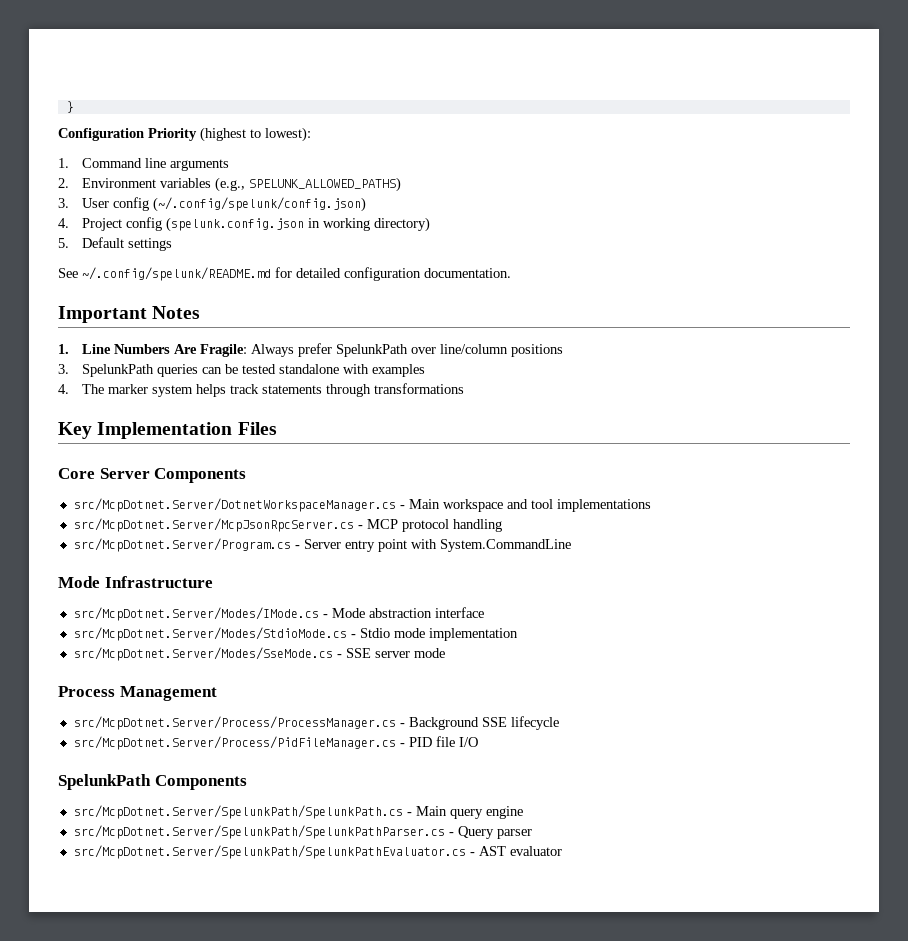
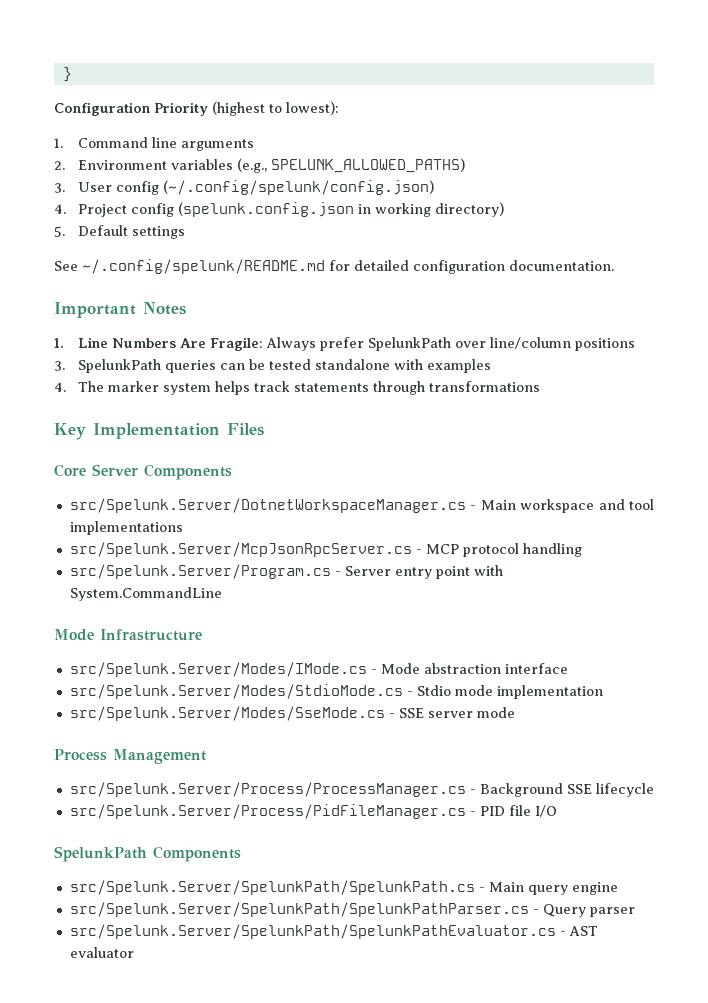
- src/McpDotnet.Server/DotnetWorkspaceManager.cs - Main workspace and tool implementations
+ src/Spelunk.Server/DotnetWorkspaceManager.cs - Main workspace and tool implementations
- src/McpDotnet.Server/McpJsonRpcServer.cs - MCP protocol handling
+ src/Spelunk.Server/McpJsonRpcServer.cs - MCP protocol handling
- src/McpDotnet.Server/Program.cs - Server entry point with System.CommandLine
+ src/Spelunk.Server/Program.cs - Server entry point with System.CommandLine
- src/McpDotnet.Server/Modes/IMode.cs - Mode abstraction interface
+ src/Spelunk.Server/Modes/IMode.cs - Mode abstraction interface
- src/McpDotnet.Server/Modes/StdioMode.cs - Stdio mode implementation
+ src/Spelunk.Server/Modes/StdioMode.cs - Stdio mode implementation
- src/McpDotnet.Server/Modes/SseMode.cs - SSE server mode
+ src/Spelunk.Server/Modes/SseMode.cs - SSE server mode
- src/McpDotnet.Server/Process/ProcessManager.cs - Background SSE lifecycle
+ src/Spelunk.Server/Process/ProcessManager.cs - Background SSE lifecycle
- src/McpDotnet.Server/Process/PidFileManager.cs - PID file I/O
+ src/Spelunk.Server/Process/PidFileManager.cs - PID file I/O
- src/McpDotnet.Server/SpelunkPath/SpelunkPath.cs - Main query engine
+ src/Spelunk.Server/SpelunkPath/SpelunkPath.cs - Main query engine
- src/McpDotnet.Server/SpelunkPath/SpelunkPathParser.cs - Query parser
+ src/Spelunk.Server/SpelunkPath/SpelunkPathParser.cs - Query parser
- src/McpDotnet.Server/SpelunkPath/SpelunkPathEvaluator.cs - AST evaluator
+ src/Spelunk.Server/SpelunkPath/SpelunkPathEvaluator.cs - AST evaluator

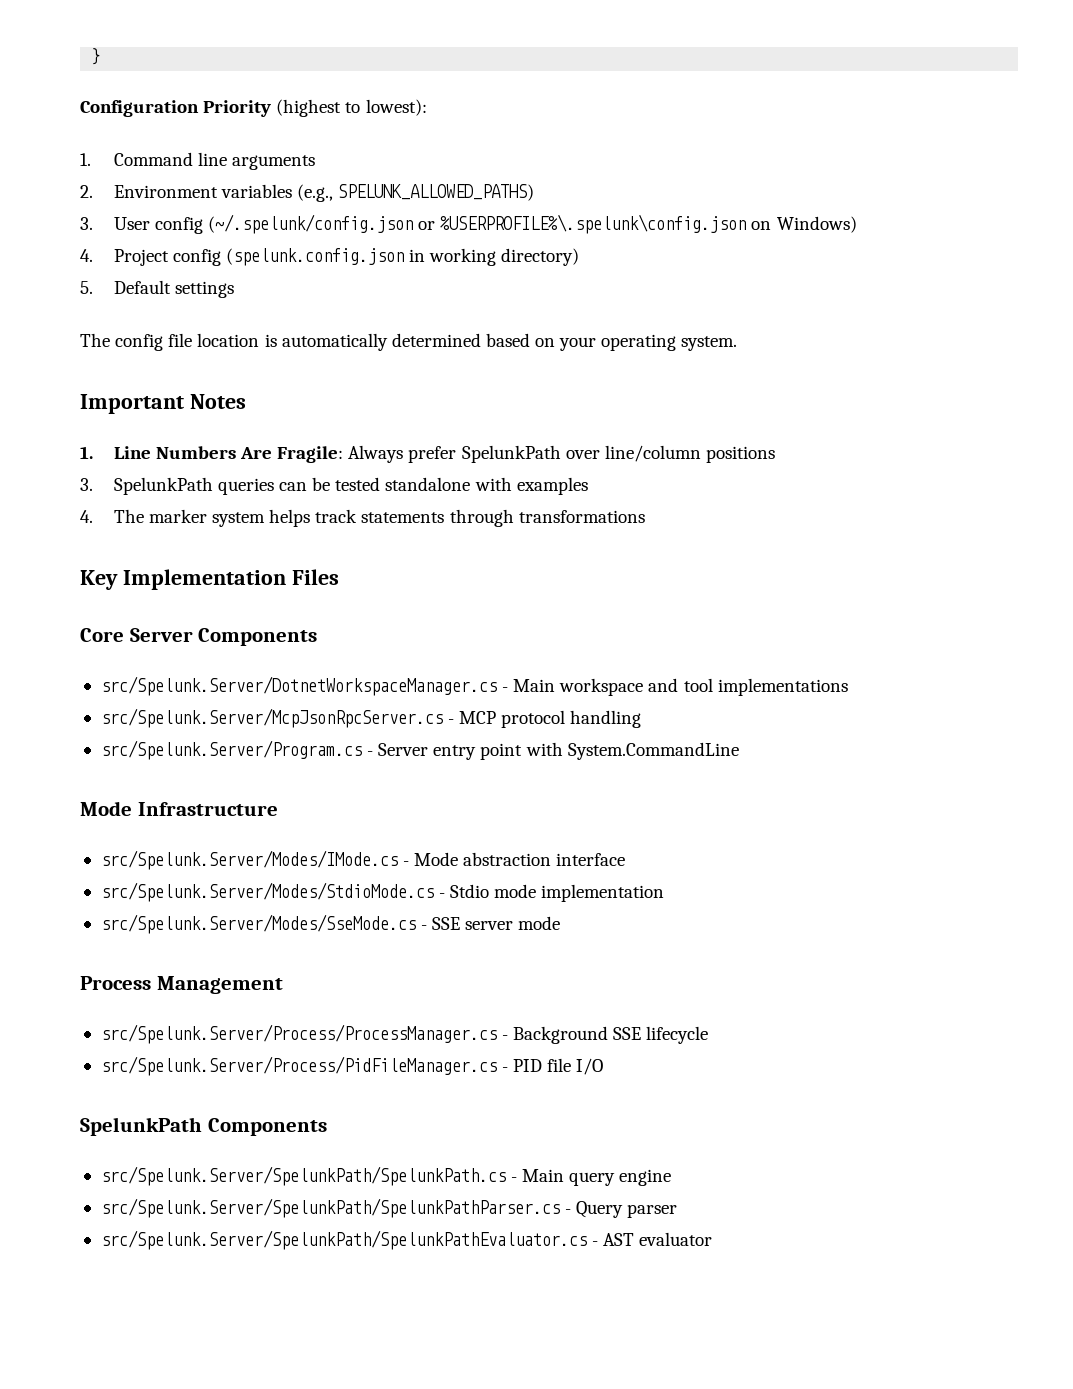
- 3. User config (~/.config/spelunk/config.json)
+ 3. User config (~/.spelunk/config.json or %USERPROFILE%\.spelunk\config.json on Windows)
- See ~/.config/spelunk/README.md for detailed configuration documentation.
+ The config file location is automatically determined based on your operating system.

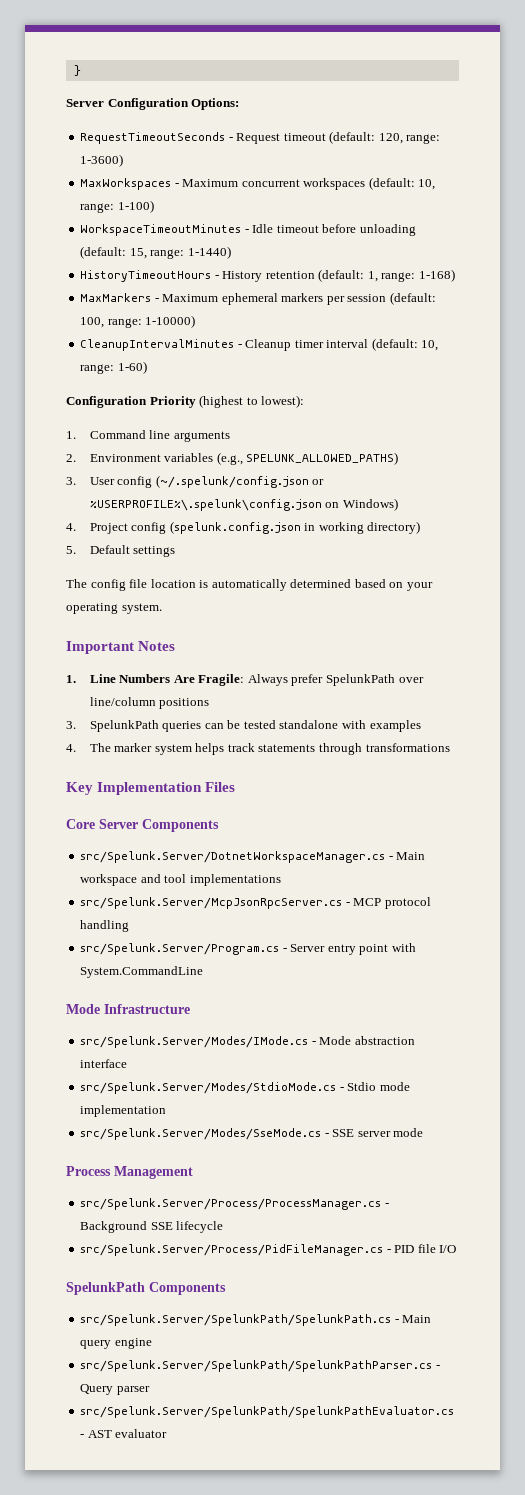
+ Server Configuration Options:
+ RequestTimeoutSeconds - Request timeout (default: 120, range: 1-3600)
+ MaxWorkspaces - Maximum concurrent workspaces (default: 10, range: 1-100)
+ WorkspaceTimeoutMinutes - Idle timeout before unloading (default: 15, range: 1-1440)
+ HistoryTimeoutHours - History retention (default: 1, range: 1-168)
+ MaxMarkers - Maximum ephemeral markers per session (default: 100, range: 1-10000)
+ CleanupIntervalMinutes - Cleanup timer interval (default: 10, range: 1-60)

